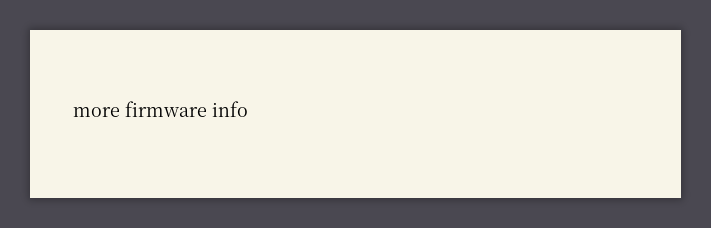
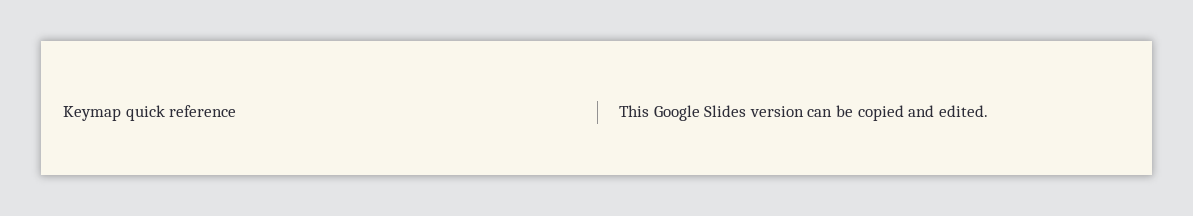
- more firmware info
+ Keymap quick reference
+ This Google Slides version can be copied and edited.

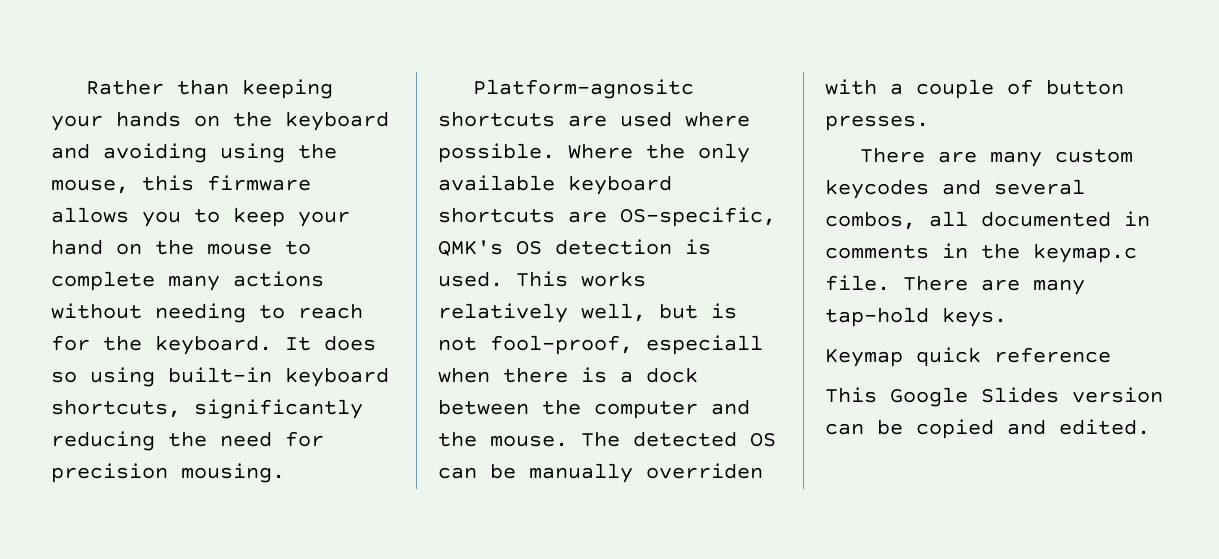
+ Rather than keeping your hands on the keyboard and avoiding using the mouse, this firmware allows you to keep your hand on the mouse to complete many actions without needing to reach for the keyboard. It does so using built-in keyboard shortcuts, significantly reducing the need for precision mousing.
+ Platform-agnositc shortcuts are used where possible. Where the only available keyboard shortcuts are OS-specific, QMK's OS detection is used. This works relatively well, but is not fool-proof, especiall when there is a dock between the computer and the mouse. The detected OS can be manually overriden with a couple of button presses.
+ There are many custom keycodes and several combos, all documented in comments in the keymap.c file. There are many tap-hold keys.

